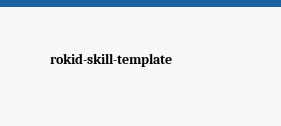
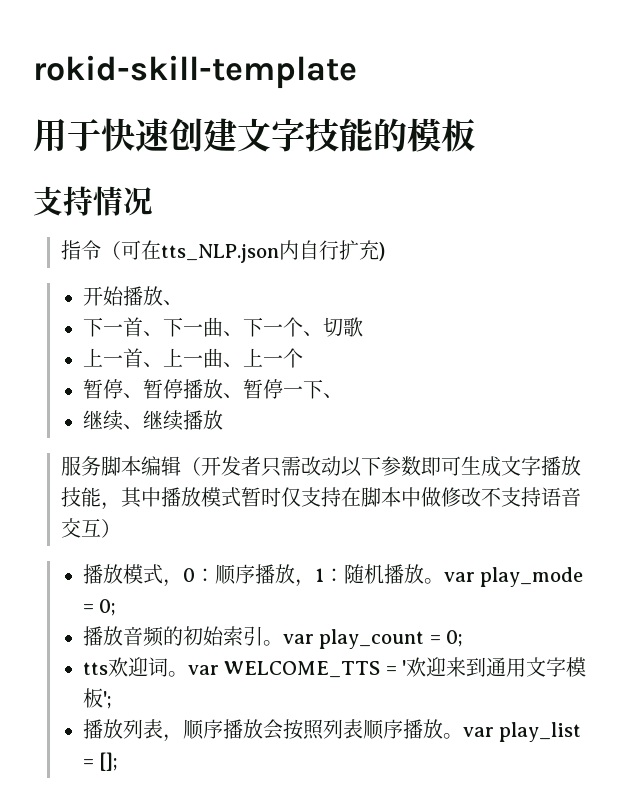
+ 用于快速创建文字技能的模板
+ 支持情况
+ 指令（可在tts_NLP.json内自行扩充)
+ 开始播放、
+ 下一首、下一曲、下一个、切歌
+ 上一首、上一曲、上一个
+ 暂停、暂停播放、暂停一下、
+ 继续、继续播放
+ 服务脚本编辑（开发者只需改动以下参数即可生成文字播放技能，其中播放模式暂时仅支持在脚本中做修改不支持语音交互）
+ 播放模式，0：顺序播放，1：随机播放。var play_mode = 0;
+ 播放音频的初始索引。var play_count = 0;
+ tts欢迎词。var WELCOME_TTS = '欢迎来到通用文字模板';
+ 播放列表，顺序播放会按照列表顺序播放。var play_list = [];

